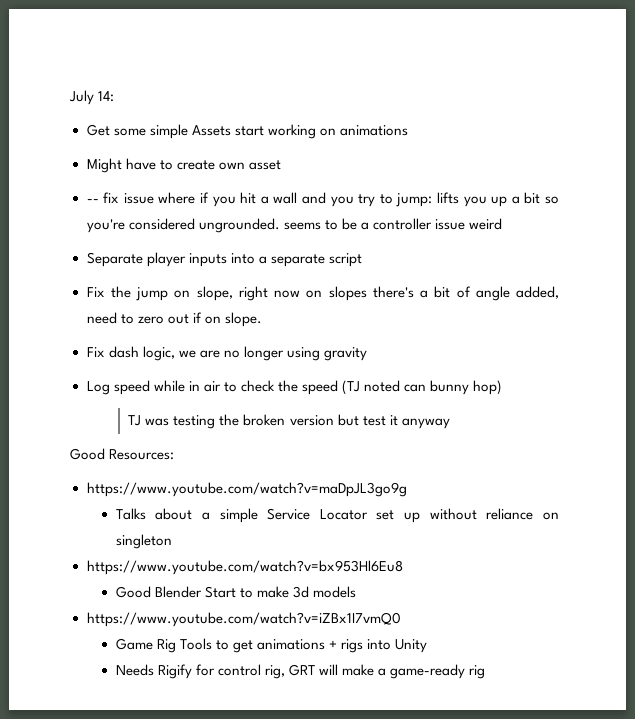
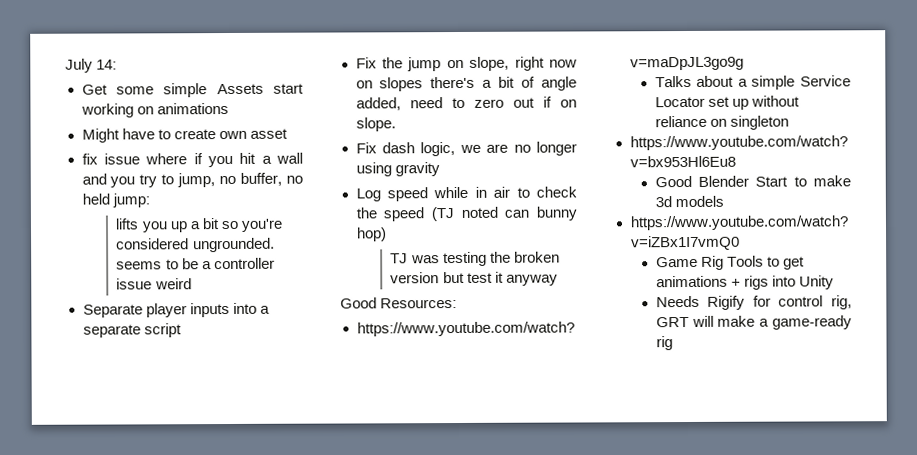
- -- fix issue where if you hit a wall and you try to jump: lifts you up a bit so you're considered ungrounded. seems to be a controller issue weird
+ fix issue where if you hit a wall and you try to jump, no buffer, no held jump:
+ lifts you up a bit so you're considered ungrounded. seems to be a controller issue weird

